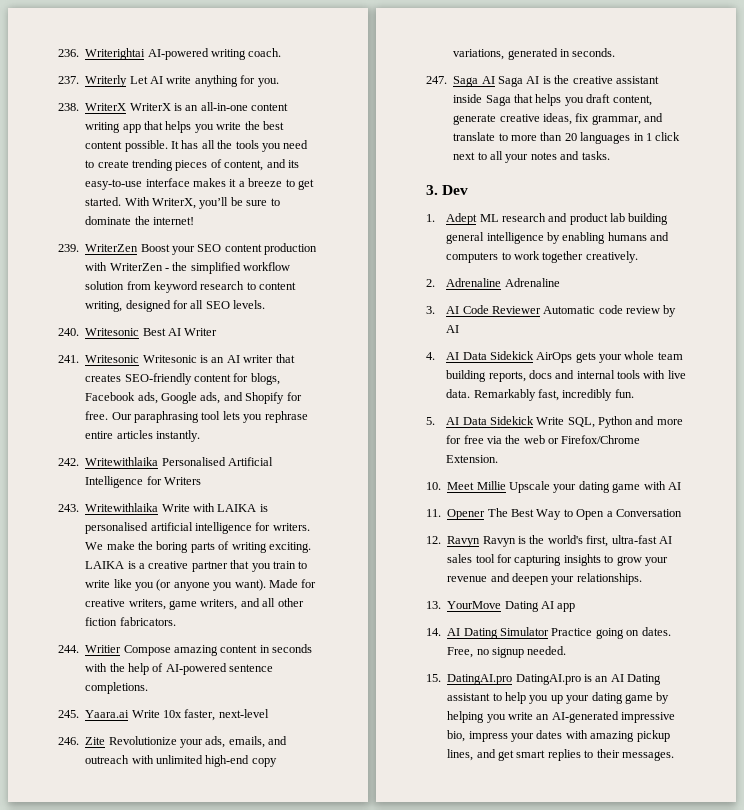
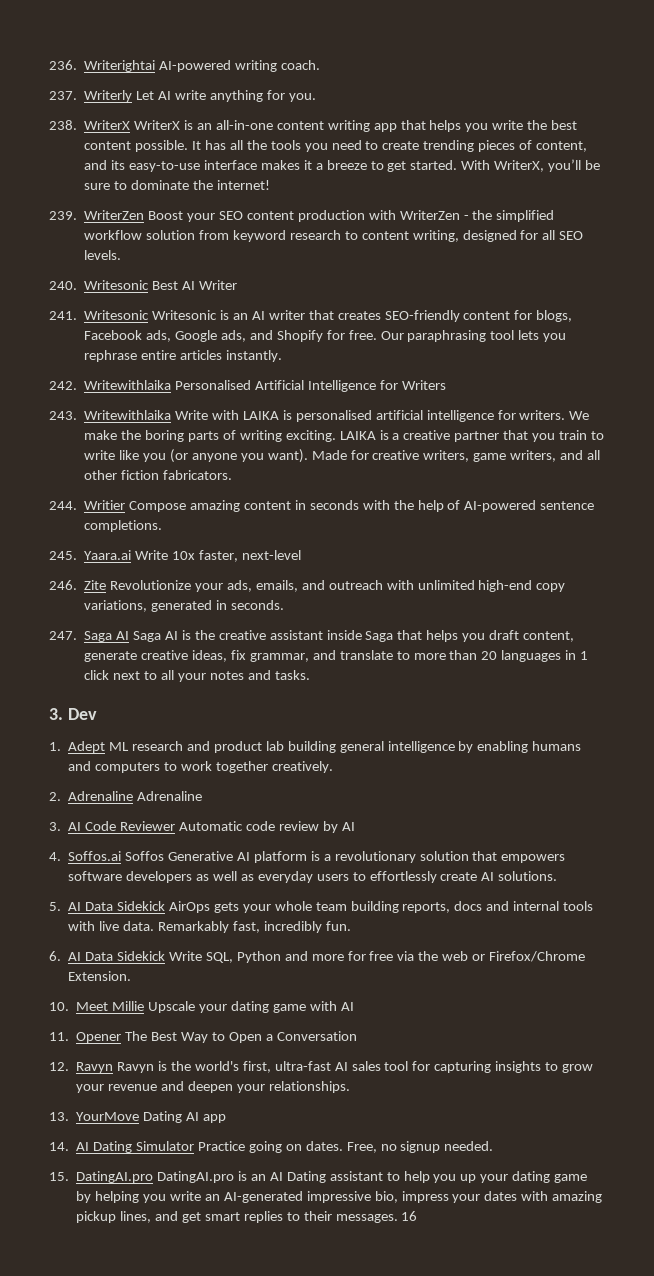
- 4. AI Data Sidekick AirOps gets your whole team building reports, docs and internal tools with live data.
+ 4. Soffos.ai Soffos Generative AI platform is a revolutionary solution that empowers software developers as well as everyday users to effortlessly create AI solutions.
+ 5. AI Data Sidekick AirOps gets your whole team building reports, docs and internal tools with live data.
- 5. AI Data Sidekick Write SQL, Python and more for free via the web or Firefox/Chrome Extension.
+ 6. AI Data Sidekick Write SQL, Python and more for free via the web or Firefox/Chrome Extension.
+ 16

